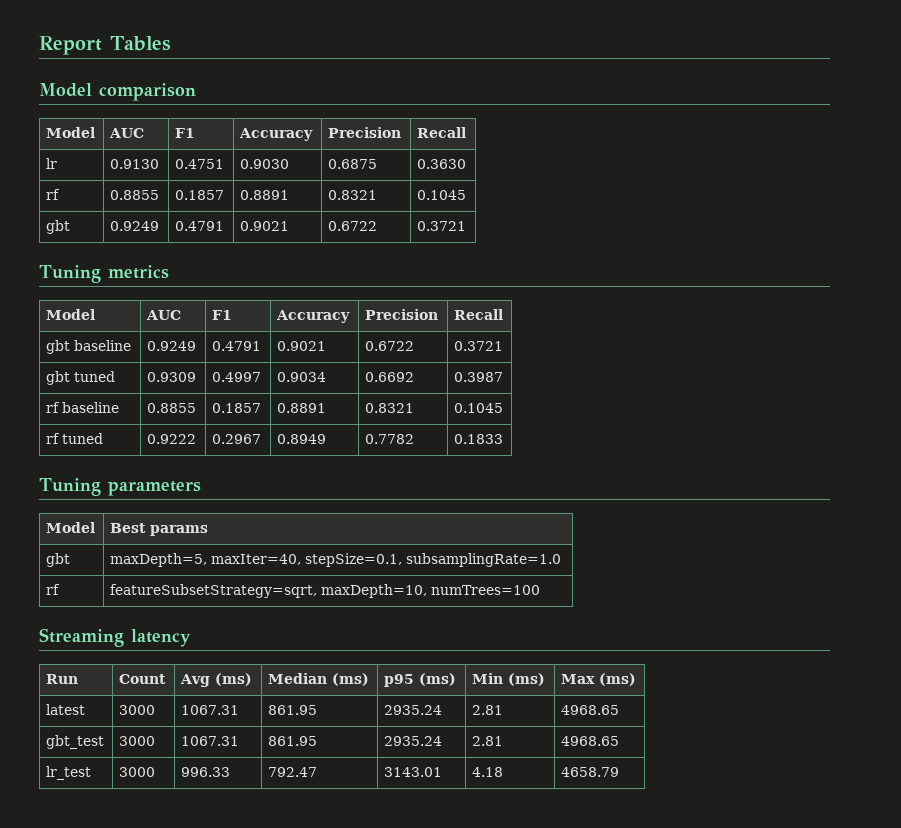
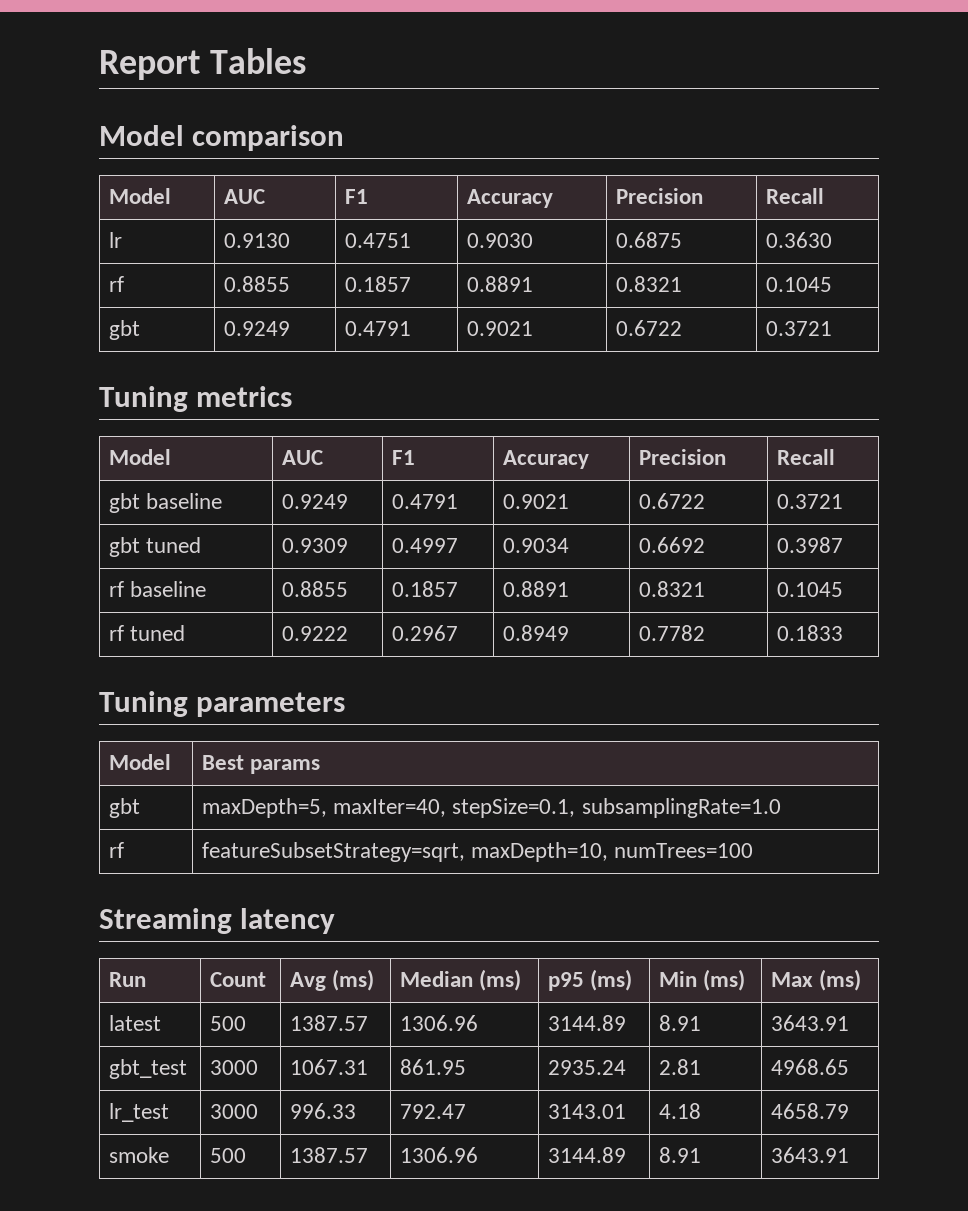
- latest | 3000 | 1067.31 | 861.95 | 2935.24 | 2.81 | 4968.65
+ latest | 500 | 1387.57 | 1306.96 | 3144.89 | 8.91 | 3643.91
+ smoke | 500 | 1387.57 | 1306.96 | 3144.89 | 8.91 | 3643.91

